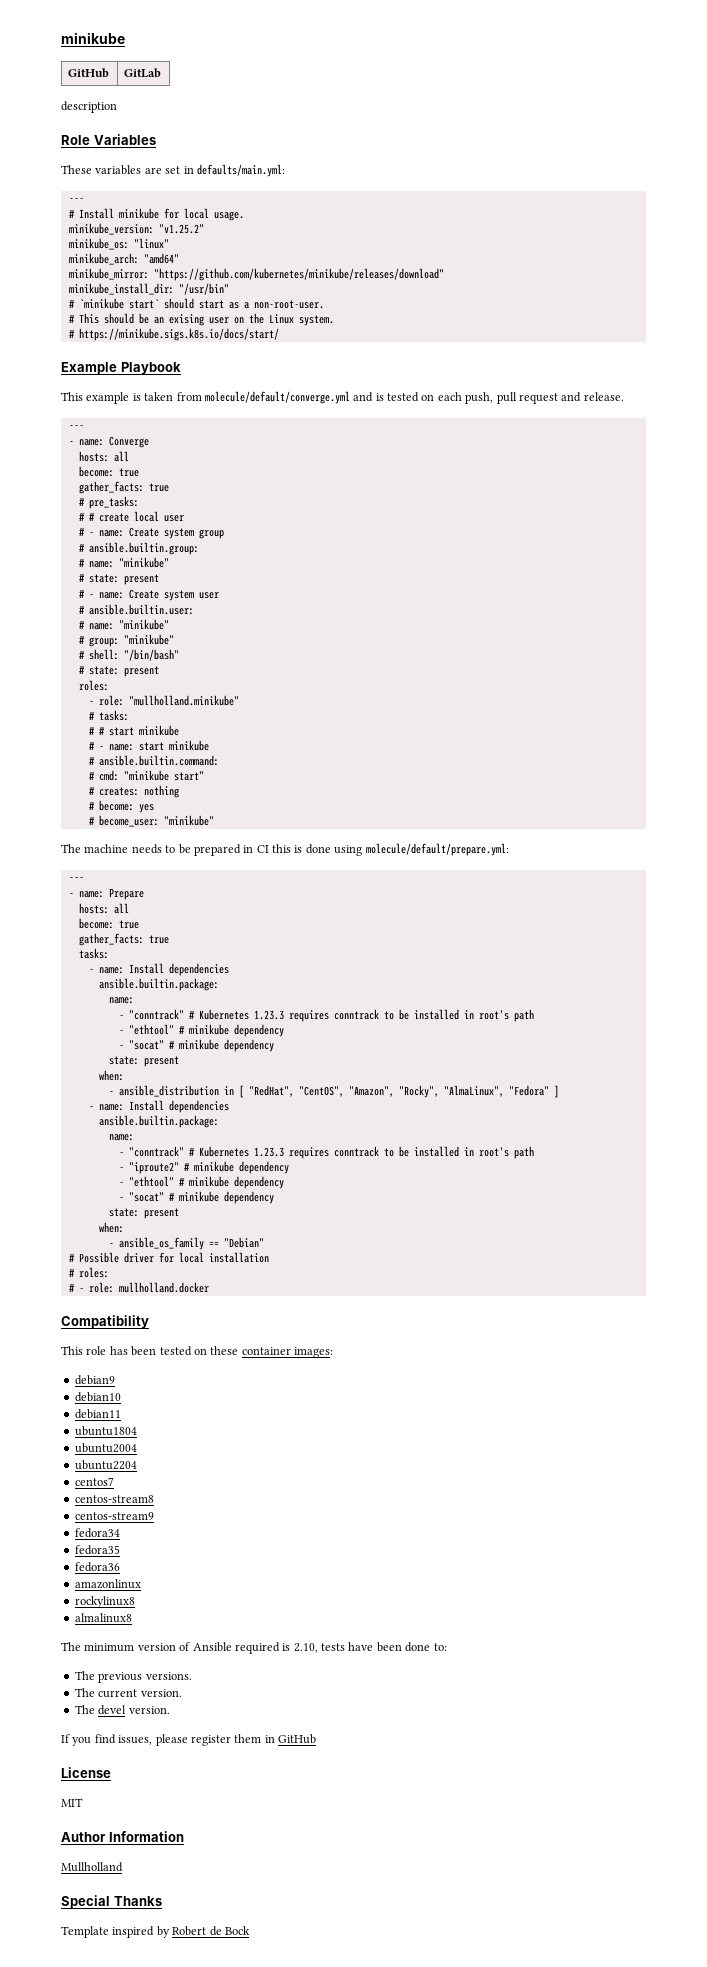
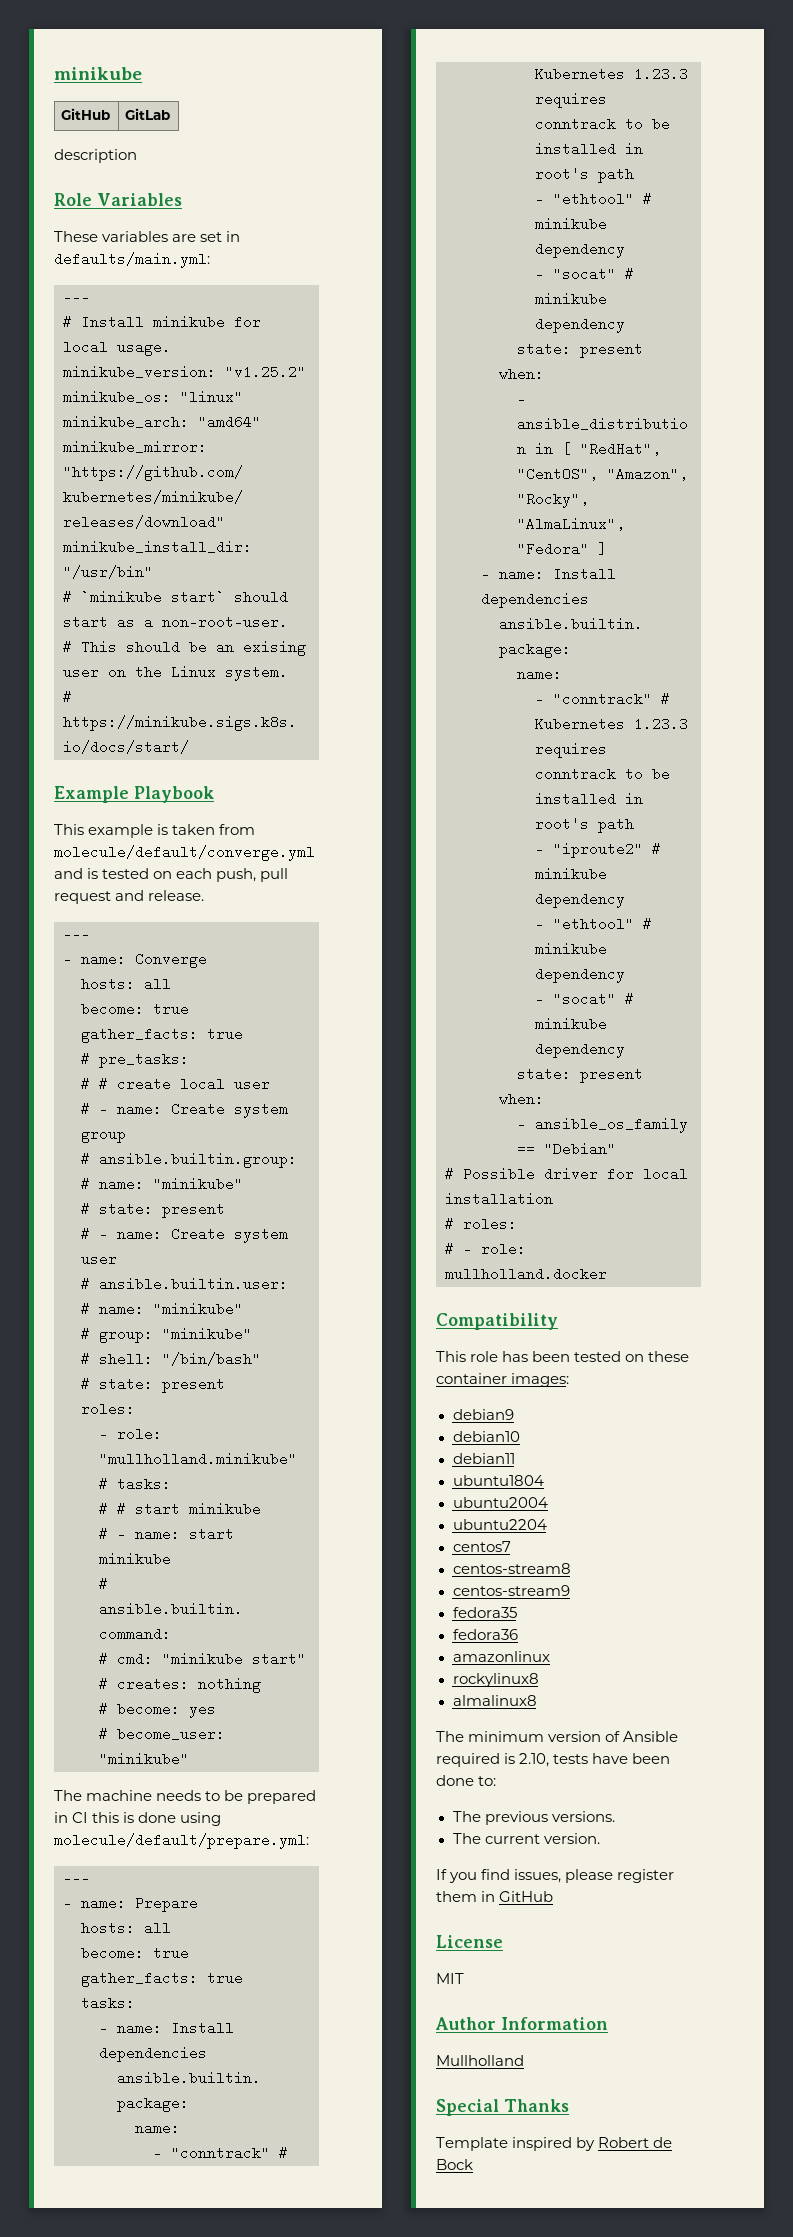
- fedora34
- The devel version.

